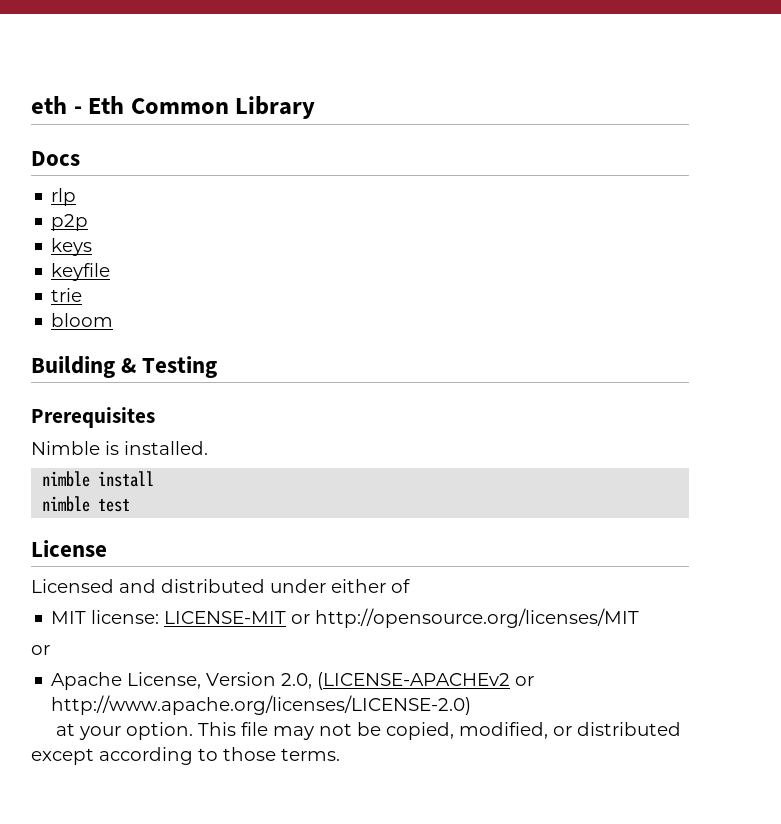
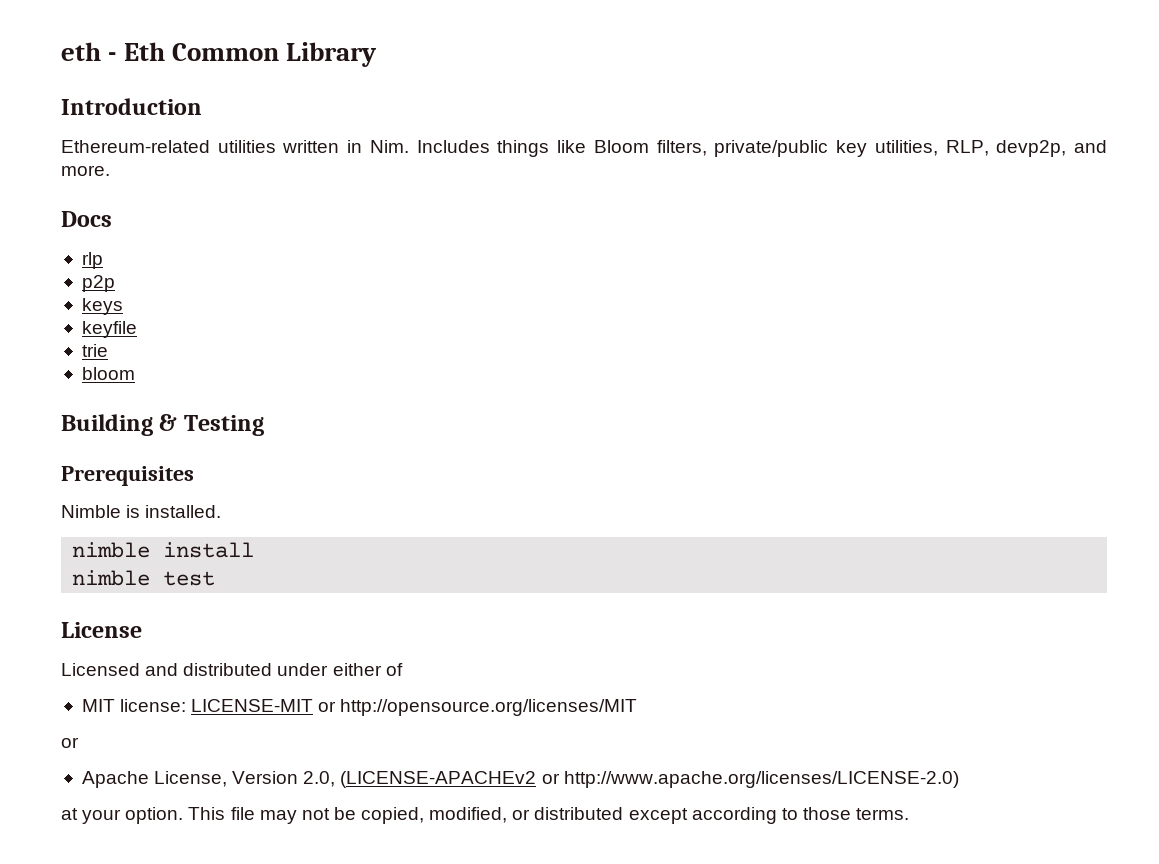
+ Introduction
+ Ethereum-related utilities written in Nim. Includes things like Bloom filters, private/public key utilities, RLP, devp2p, and more.

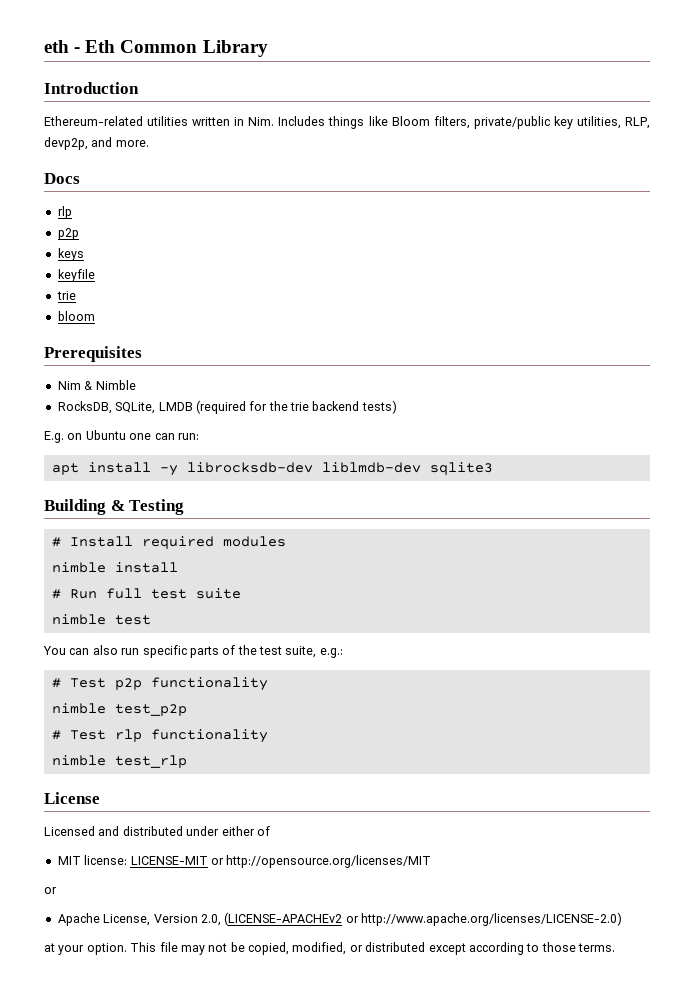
+ Prerequisites
+ Nim & Nimble
+ RocksDB, SQLite, LMDB (required for the trie backend tests)
+ E.g. on Ubuntu one can run:
+ apt install -y librocksdb-dev liblmdb-dev sqlite3
  Building & Testing
- Prerequisites
- Nimble is installed.
+ # Install required modules
  nimble install
+ # Run full test suite
  nimble test
+ You can also run specific parts of the test suite, e.g.:
+ # Test p2p functionality
+ nimble test_p2p
+ # Test rlp functionality
+ nimble test_rlp

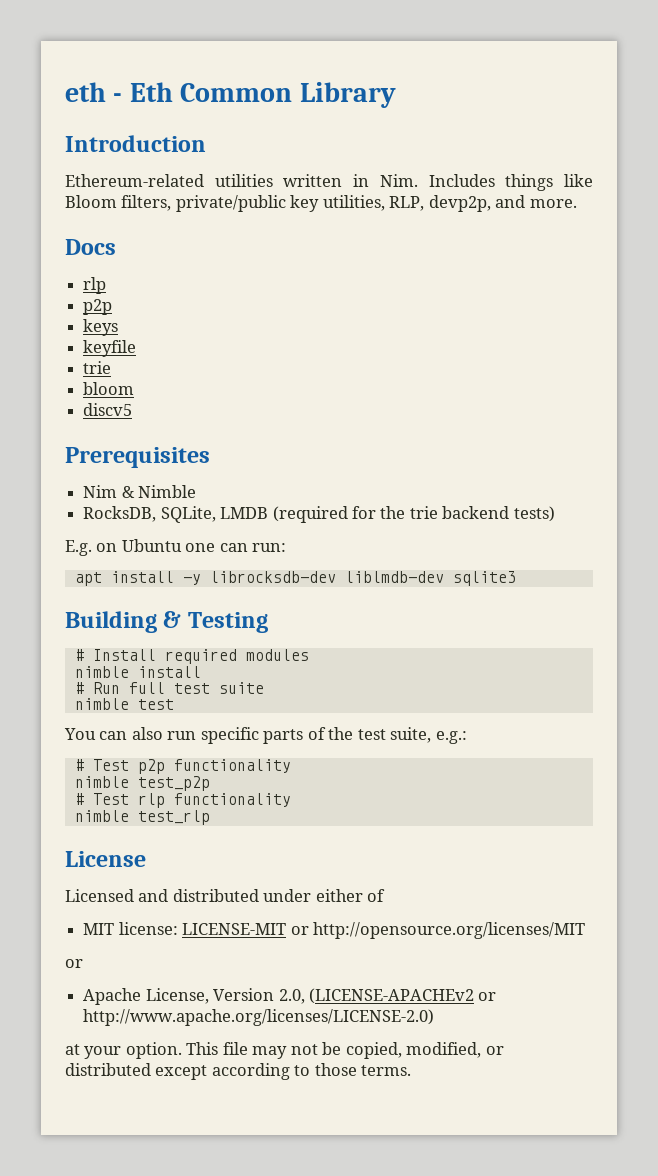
+ discv5

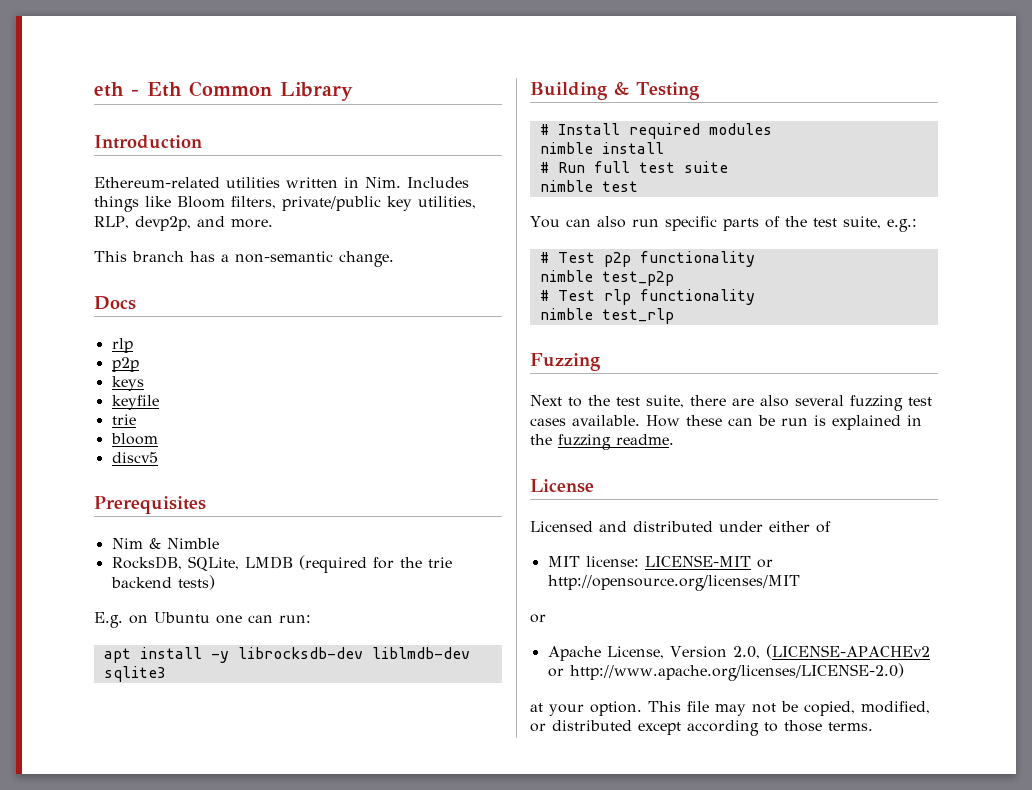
+ This branch has a non-semantic change.
+ Fuzzing
+ Next to the test suite, there are also several fuzzing test cases available. How these can be run is explained in the fuzzing readme.

